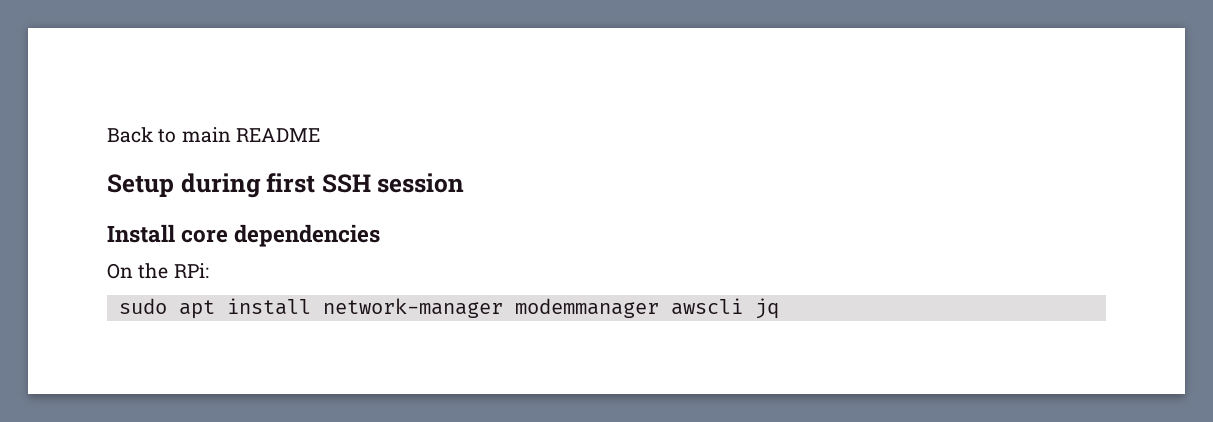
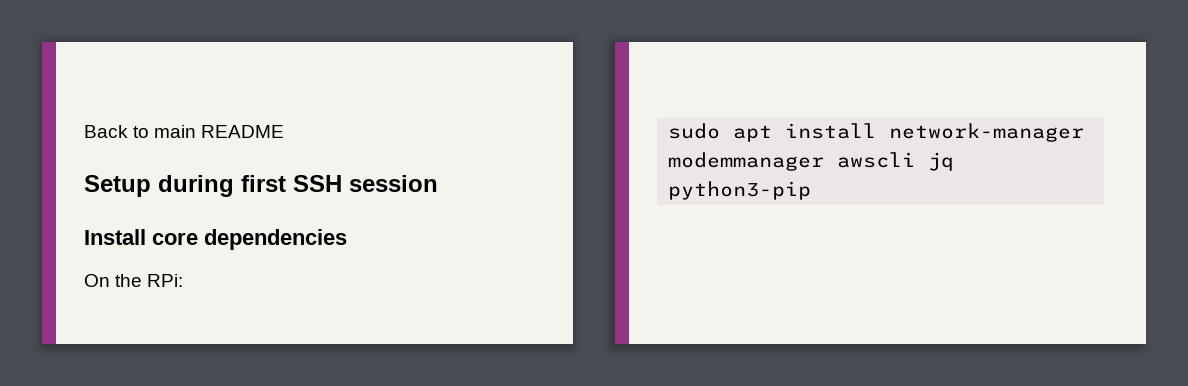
- sudo apt install network-manager modemmanager awscli jq
+ sudo apt install network-manager modemmanager awscli jq python3-pip

